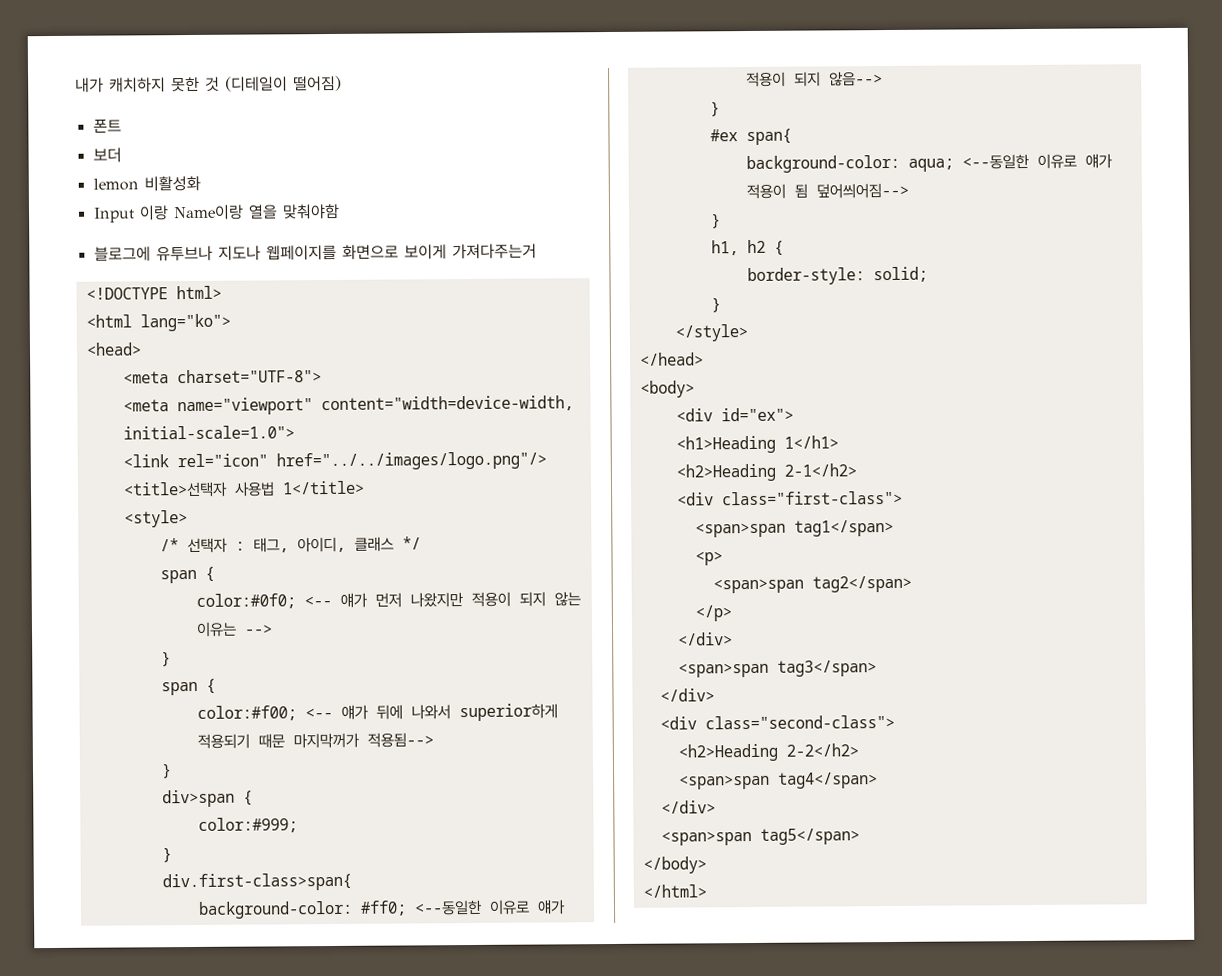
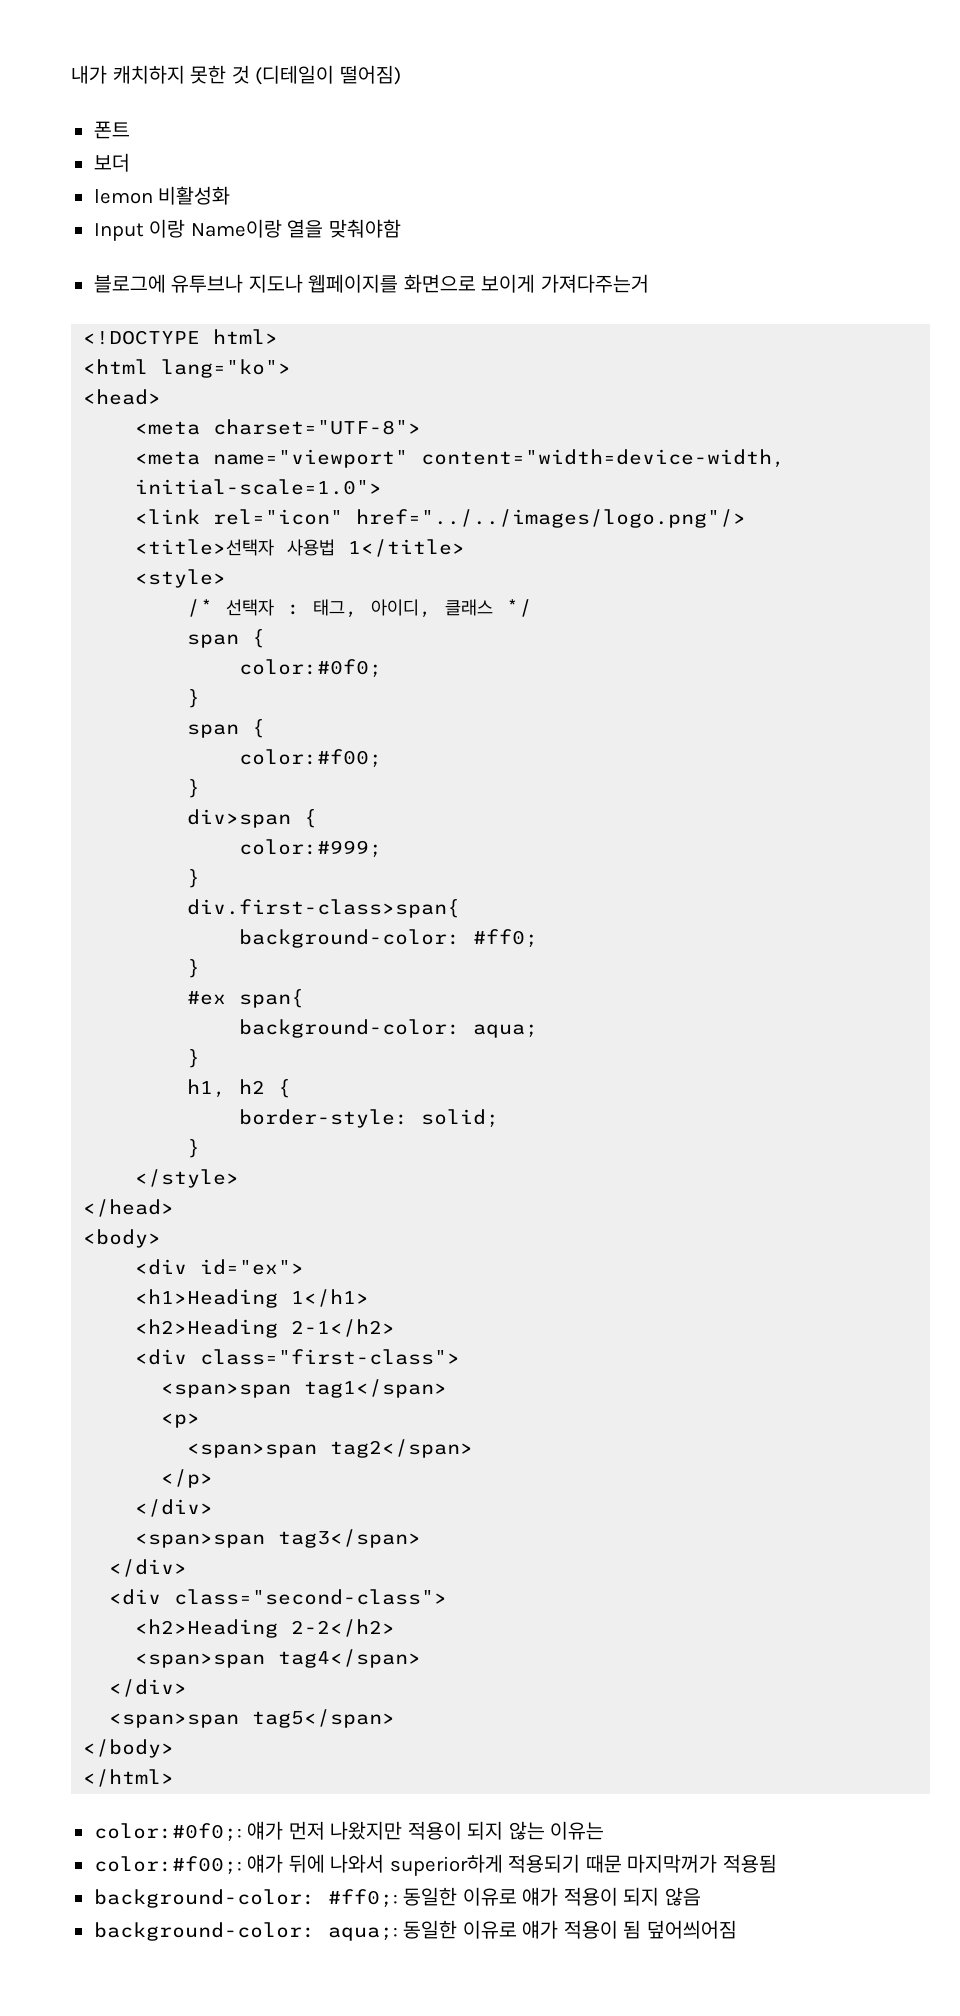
- color:#0f0; <-- 얘가 먼저 나왔지만 적용이 되지 않는 이유는 -->
+ color:#0f0;
  }
  span {
- color:#f00; <-- 얘가 뒤에 나와서 superior하게 적용되기 때문 마지막꺼가 적용됨-->
+ color:#f00;
- background-color: #ff0; <--동일한 이유로 얘가 적용이 되지 않음-->
+ background-color: #ff0;
- background-color: aqua; <--동일한 이유로 얘가 적용이 됨 덮어씌어짐-->
+ background-color: aqua;
+ color:#0f0;: 얘가 먼저 나왔지만 적용이 되지 않는 이유는
+ color:#f00;: 얘가 뒤에 나와서 superior하게 적용되기 때문 마지막꺼가 적용됨
+ background-color: #ff0;: 동일한 이유로 얘가 적용이 되지 않음
+ background-color: aqua;: 동일한 이유로 얘가 적용이 됨 덮어씌어짐

